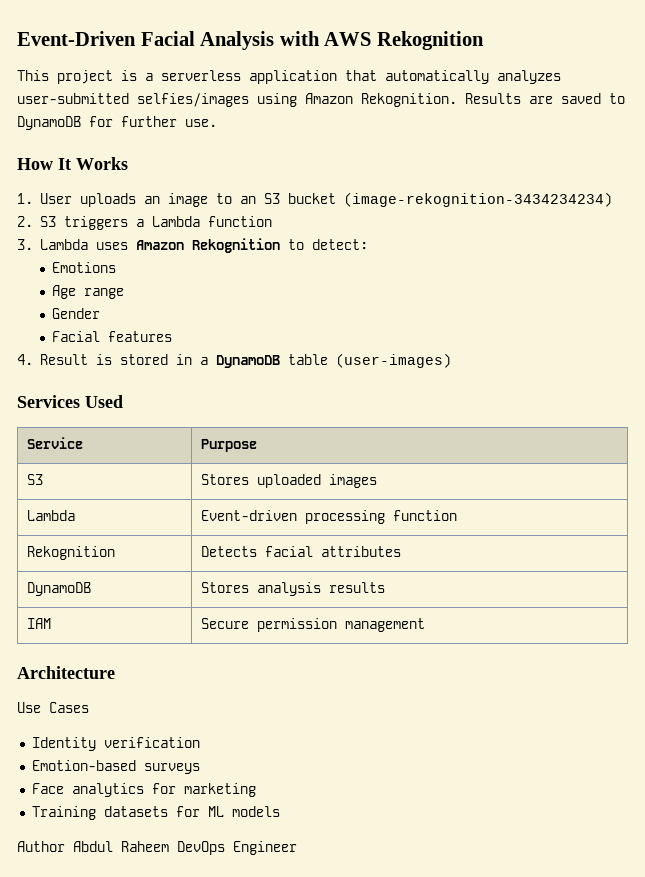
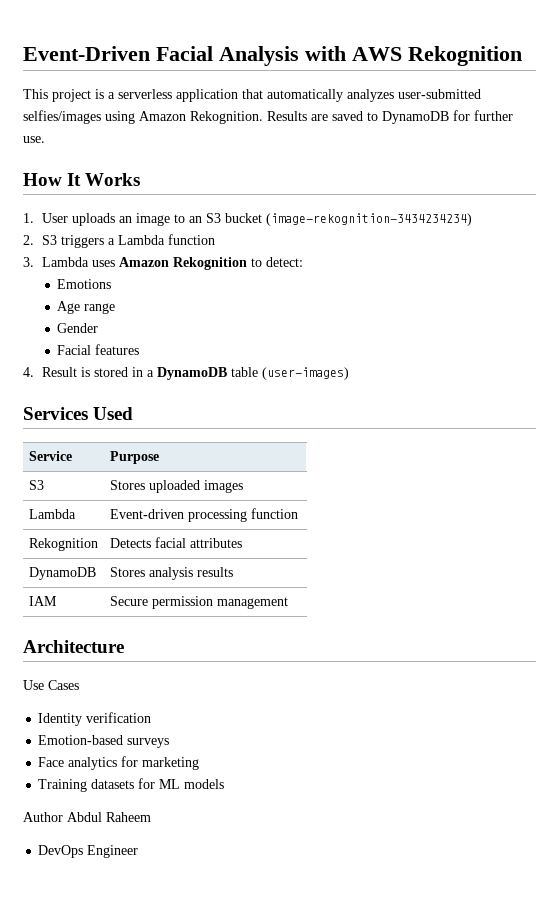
- Author Abdul Raheem DevOps Engineer
+ Author Abdul Raheem
+ DevOps Engineer

